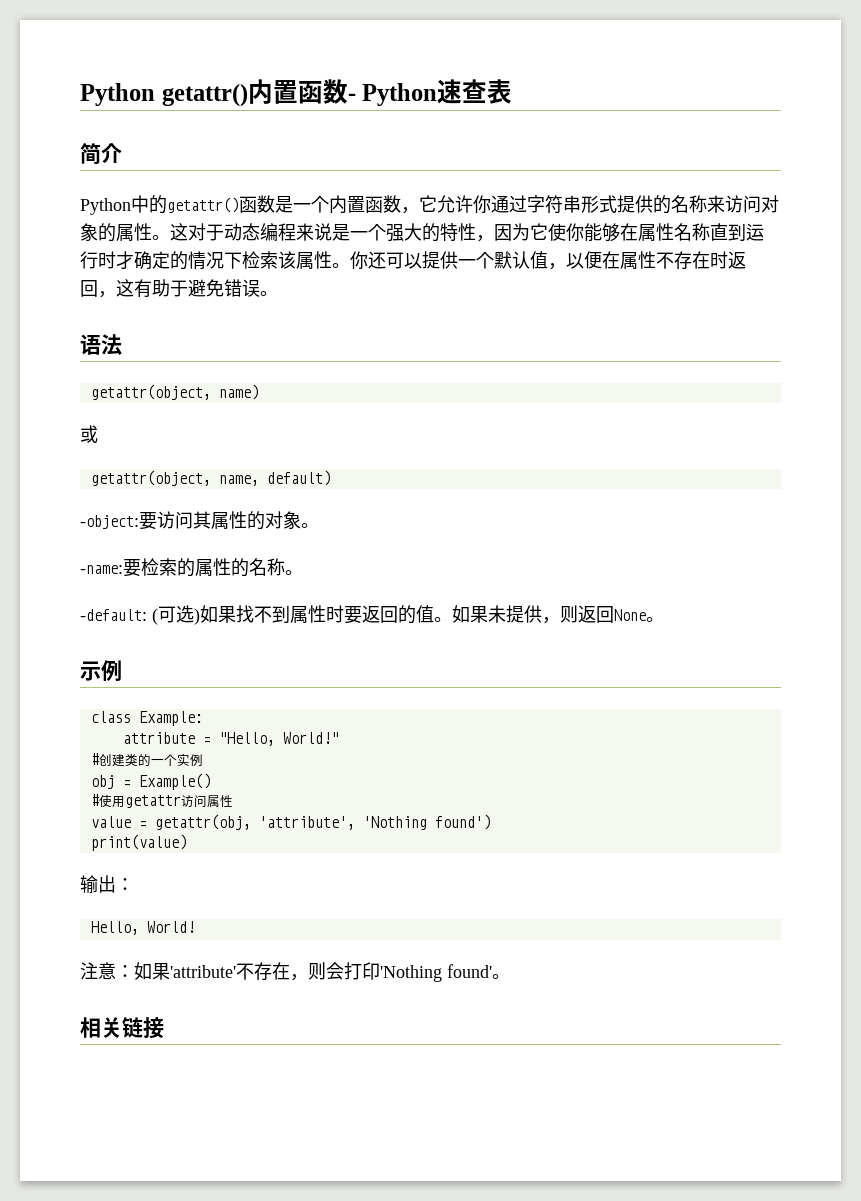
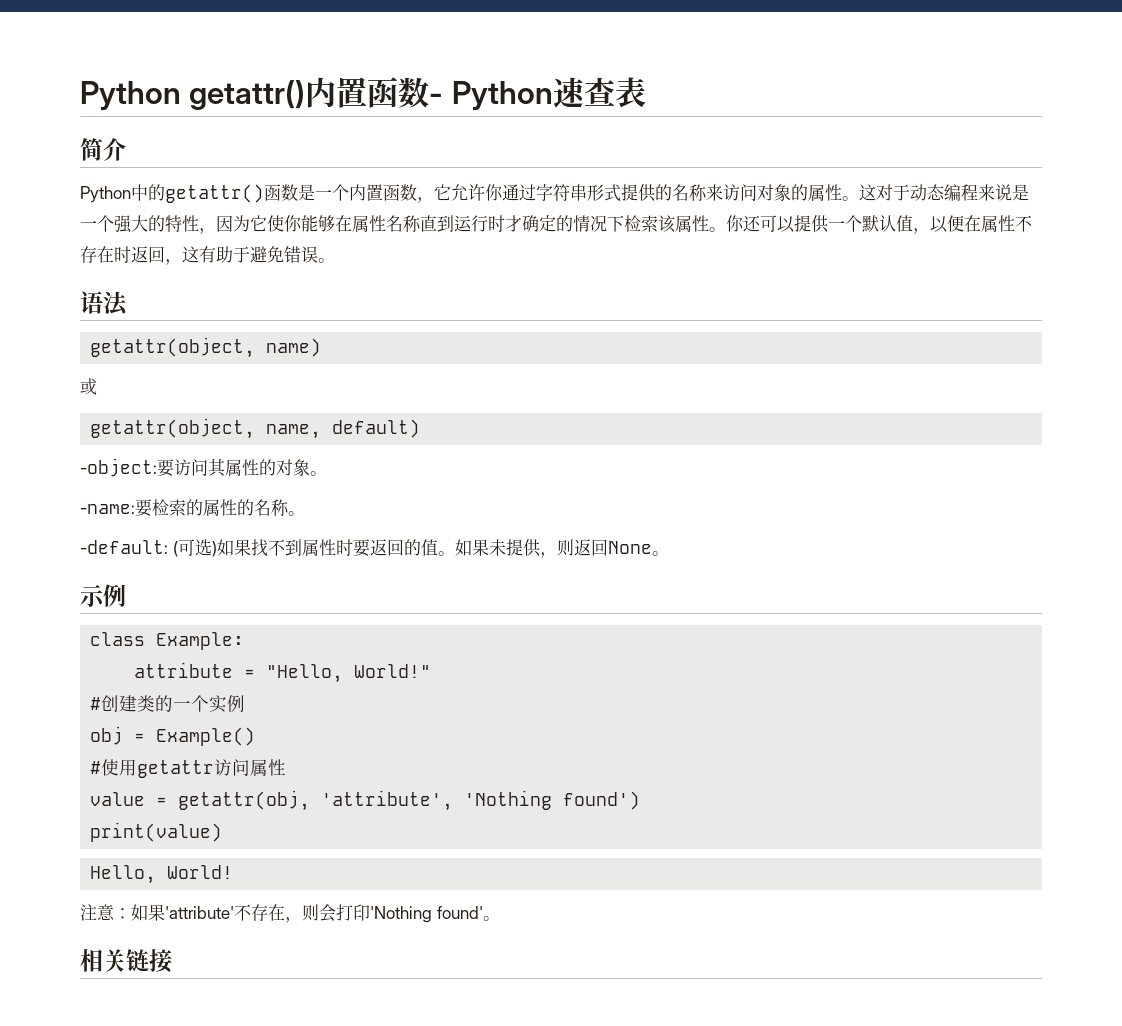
- 输出：

